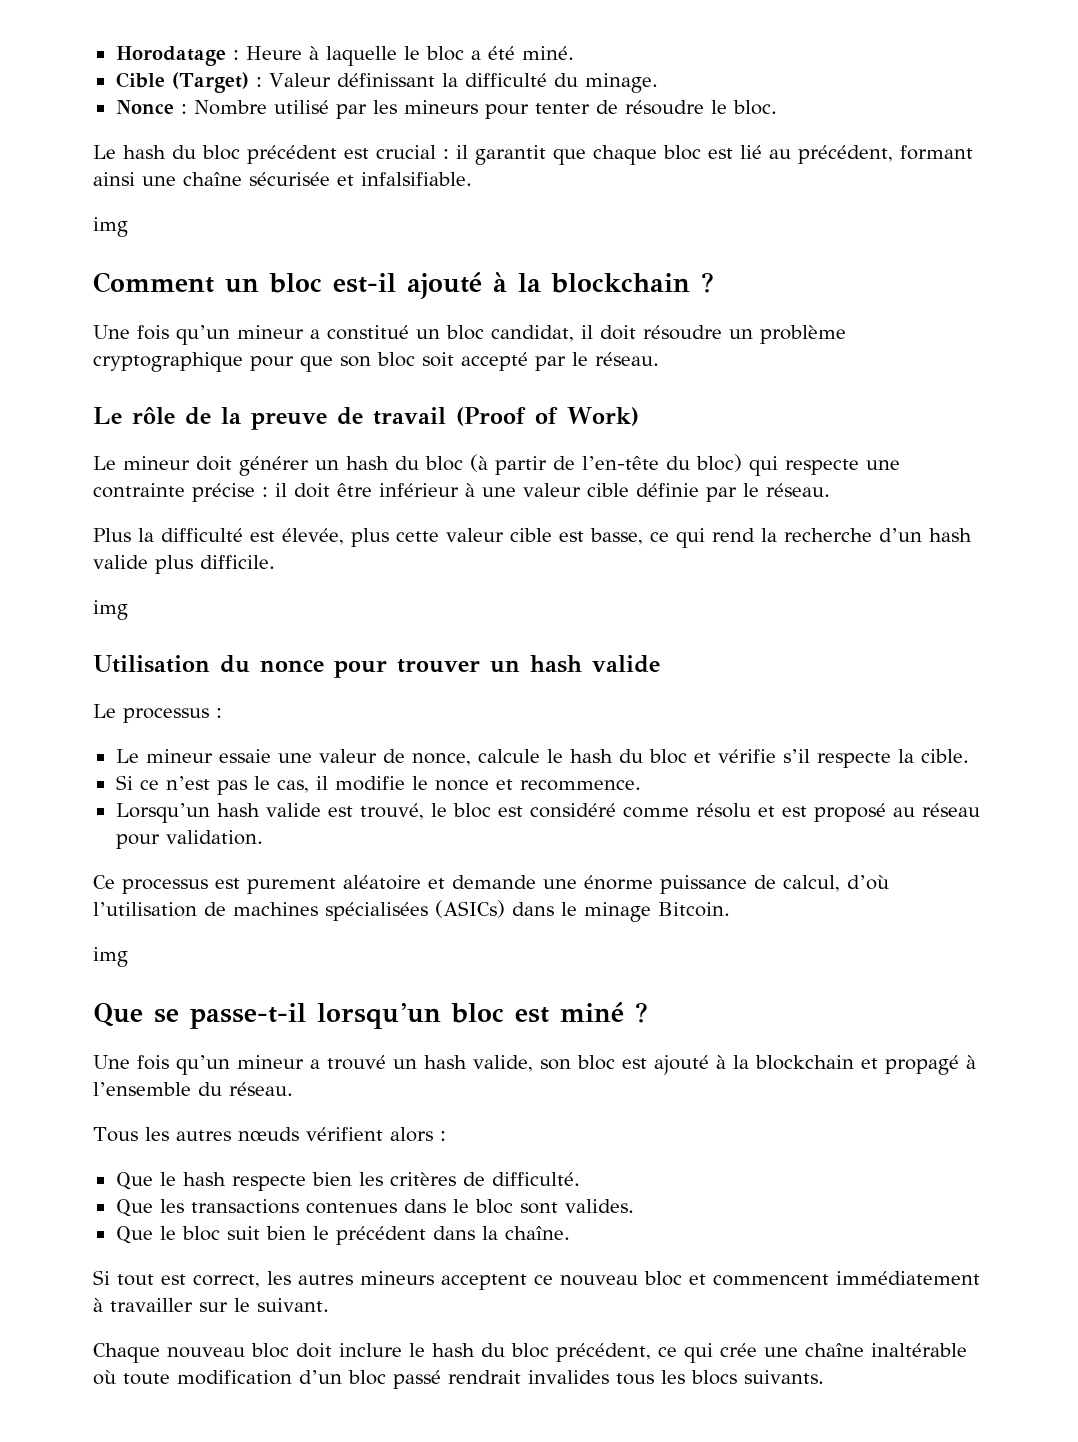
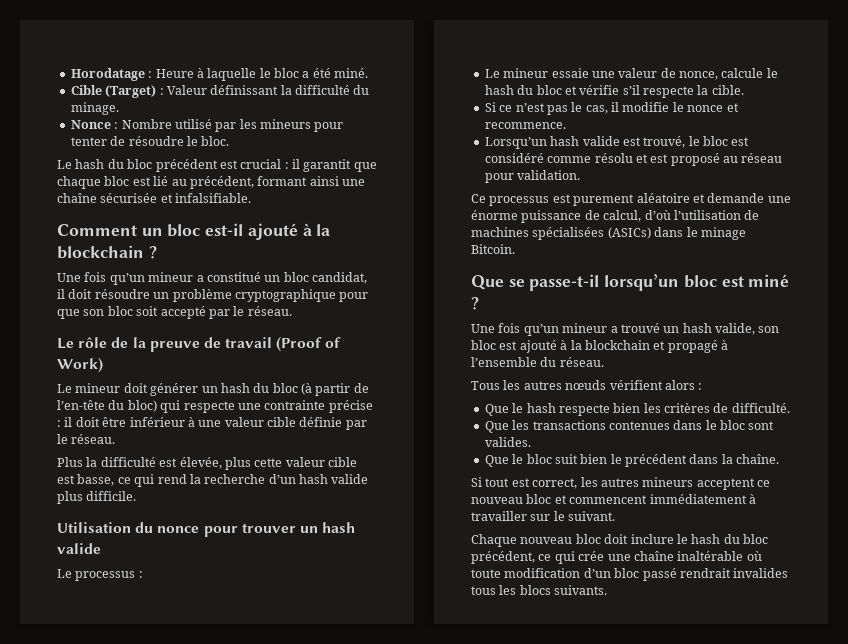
  Le hash du bloc précédent est crucial : il garantit que chaque bloc est lié au précédent, formant ainsi une chaîne sécurisée et infalsifiable.
- img
  Plus la difficulté est élevée, plus cette valeur cible est basse, ce qui rend la recherche d’un hash valide plus difficile.
- img
  Ce processus est purement aléatoire et demande une énorme puissance de calcul, d’où l’utilisation de machines spécialisées (ASICs) dans le minage Bitcoin.
- img

